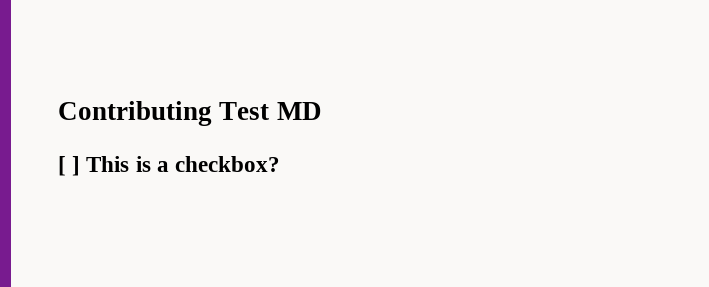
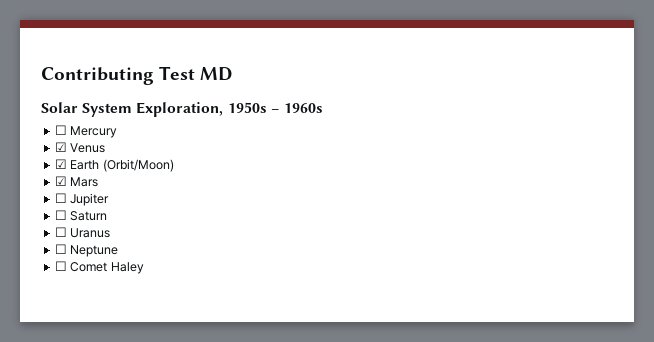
- [ ] This is a checkbox?
+ Solar System Exploration, 1950s – 1960s
+ ☐ Mercury
+ ☑ Venus
+ ☑ Earth (Orbit/Moon)
+ ☑ Mars
+ ☐ Jupiter
+ ☐ Saturn
+ ☐ Uranus
+ ☐ Neptune
+ ☐ Comet Haley

